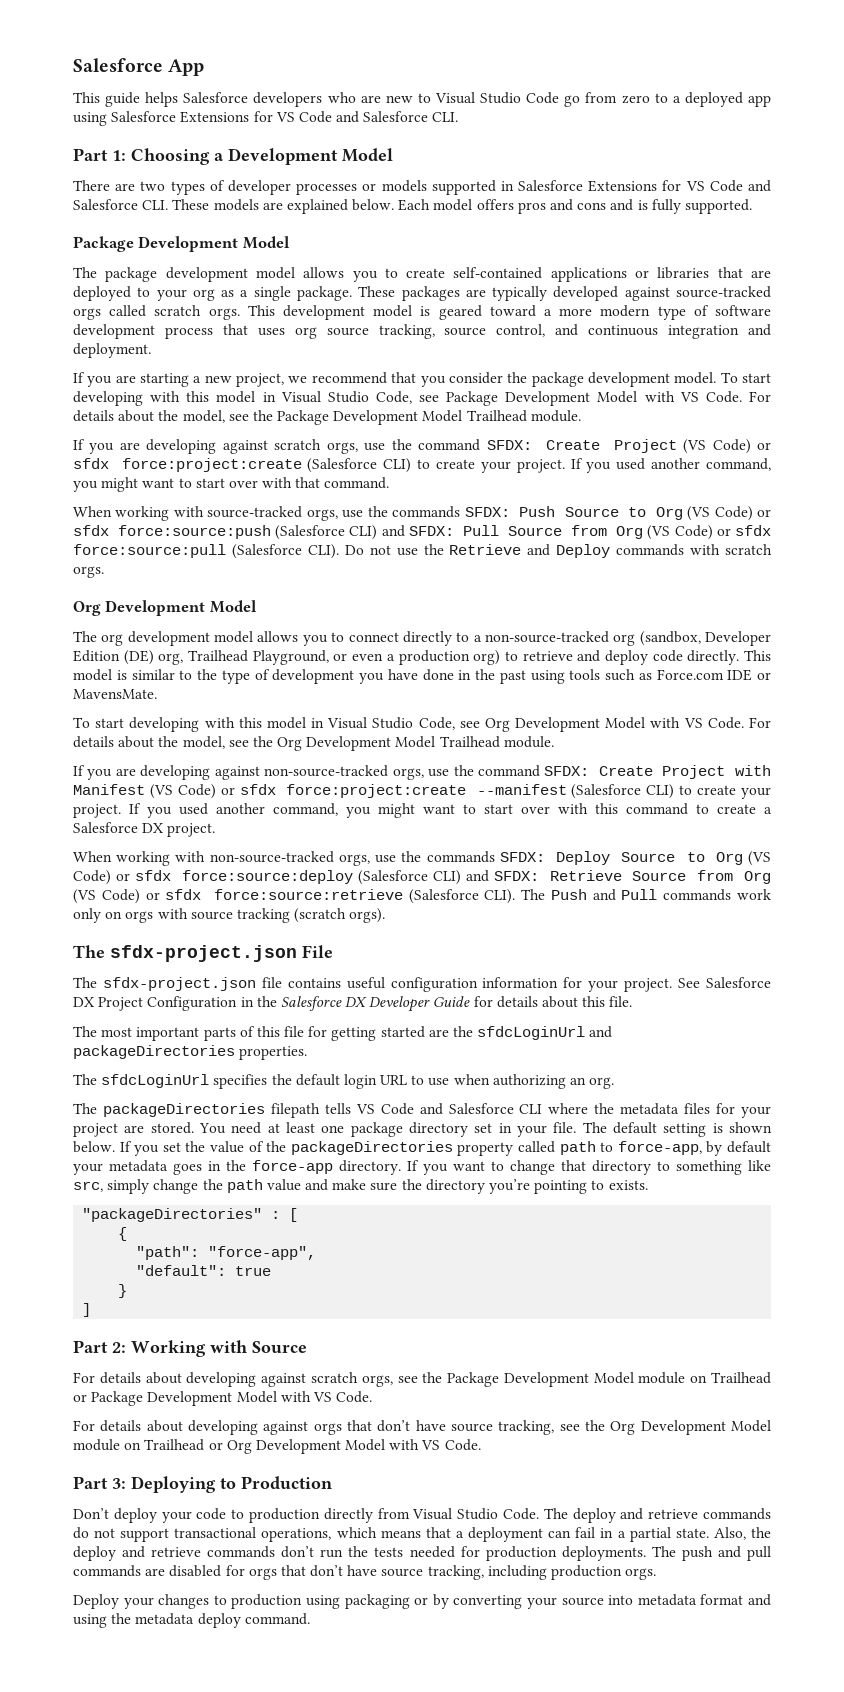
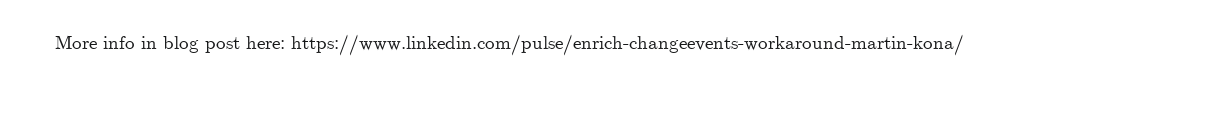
- Salesforce App
- This guide helps Salesforce developers who are new to Visual Studio Code go from zero to a deployed app using Salesforce Extensions for VS Code and Salesforce CLI.
- Part 1: Choosing a Development Model
- There are two types of developer processes or models supported in Salesforce Extensions for VS Code and Salesforce CLI. These models are explained below. Each model offers pros and cons and is fully supported.
- Package Development Model
- The package development model allows you to create self-contained applications or libraries that are deployed to your org as a single package. These packages are typically developed against source-tracked orgs called scratch orgs. This development model is geared toward a more modern type of software development process that uses org source tracking, source control, and continuous integration and deployment.
- If you are starting a new project, we recommend that you consider the package development model. To start developing with this model in Visual Studio Code, see Package Development Model with VS Code. For details about the model, see the Package Development Model Trailhead module.
- If you are developing against scratch orgs, use the command SFDX: Create Project (VS Code) or sfdx force:project:create (Salesforce CLI) to create your project. If you used another command, you might want to start over with that command.
- When working with source-tracked orgs, use the commands SFDX: Push Source to Org (VS Code) or sfdx force:source:push (Salesforce CLI) and SFDX: Pull Source from Org (VS Code) or sfdx force:source:pull (Salesforce CLI). Do not use the Retrieve and Deploy commands with scratch orgs.
- Org Development Model
- The org development model allows you to connect directly to a non-source-tracked org (sandbox, Developer Edition (DE) org, Trailhead Playground, or even a production org) to retrieve and deploy code directly. This model is similar to the type of development you have done in the past using tools such as Force.com IDE or MavensMate.
- To start developing with this model in Visual Studio Code, see Org Development Model with VS Code. For details about the model, see the Org Development Model Trailhead module.
- If you are developing against non-source-tracked orgs, use the command SFDX: Create Project with Manifest (VS Code) or sfdx force:project:create --manifest (Salesforce CLI) to create your project. If you used another command, you might want to start over with this command to create a Salesforce DX project.
- When working with non-source-tracked orgs, use the commands SFDX: Deploy Source to Org (VS Code) or sfdx force:source:deploy (Salesforce CLI) and SFDX: Retrieve Source from Org (VS Code) or sfdx force:source:retrieve (Salesforce CLI). The Push and Pull commands work only on orgs with source tracking (scratch orgs).
- The sfdx-project.json File
- The sfdx-project.json file contains useful configuration information for your project. See Salesforce DX Project Configuration in the Salesforce DX Developer Guide for details about this file.
- The most important parts of this file for getting started are the sfdcLoginUrl and packageDirectories properties.
- The sfdcLoginUrl specifies the default login URL to use when authorizing an org.
- The packageDirectories filepath tells VS Code and Salesforce CLI where the metadata files for your project are stored. You need at least one package directory set in your file. The default setting is shown below. If you set the value of the packageDirectories property called path to force-app, by default your metadata goes in the force-app directory. If you want to change that directory to something like src, simply change the path value and make sure the directory you’re pointing to exists.
- "packageDirectories" : [
- {
- "path": "force-app",
- "default": true
- }
- ]
- Part 2: Working with Source
- For details about developing against scratch orgs, see the Package Development Model module on Trailhead or Package Development Model with VS Code.
- For details about developing against orgs that don’t have source tracking, see the Org Development Model module on Trailhead or Org Development Model with VS Code.
- Part 3: Deploying to Production
- Don’t deploy your code to production directly from Visual Studio Code. The deploy and retrieve commands do not support transactional operations, which means that a deployment can fail in a partial state. Also, the deploy and retrieve commands don’t run the tests needed for production deployments. The push and pull commands are disabled for orgs that don’t have source tracking, including production orgs.
- Deploy your changes to production using packaging or by converting your source into metadata format and using the metadata deploy command.
+ More info in blog post here: https://www.linkedin.com/pulse/enrich-changeevents-workaround-martin-kona/

